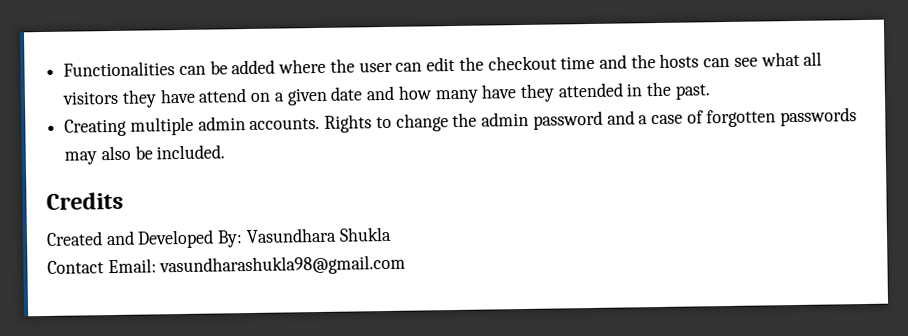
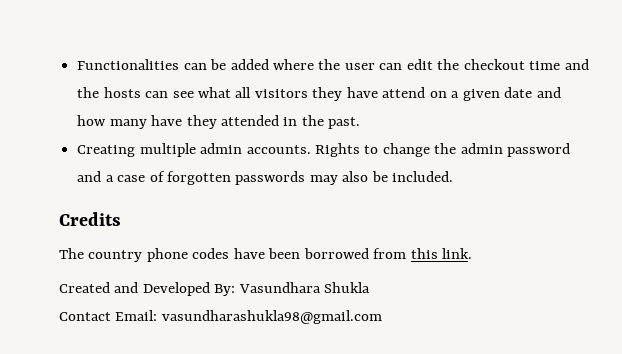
+ The country phone codes have been borrowed from this link.

